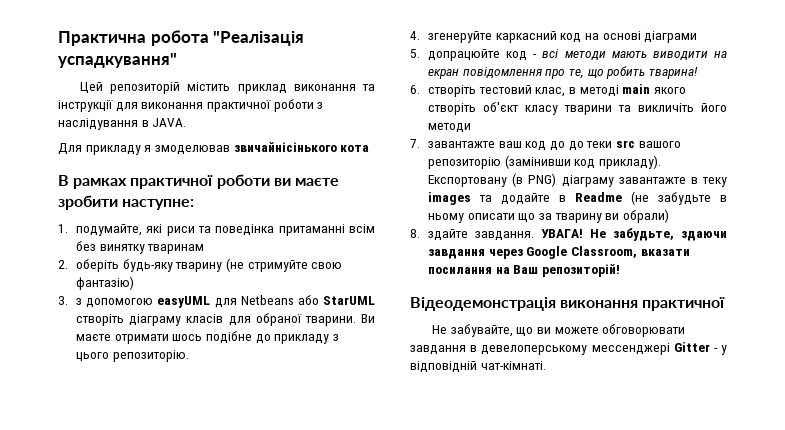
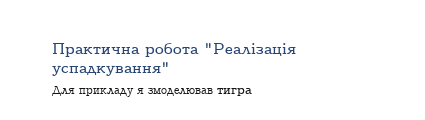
- Цей репозиторій містить приклад виконання та інструкції для виконання практичної роботи з наслідування в JAVA.
- Для прикладу я змоделював звичайнісінького кота
- В рамках практичної роботи ви маєте зробити наступне:
- 1. подумайте, які риси та поведінка притаманні всім без винятку тваринам
- 2. оберіть будь-яку тварину (не стримуйте свою фантазію)
- 3. з допомогою easyUML для Netbeans або StarUML створіть діаграму класів для обраної тварини. Ви маєте отримати шось подібне до прикладу з цього репозиторію.
- 4. згенеруйте каркасний код на основі діаграми
- 5. допрацюйте код - всі методи мають виводити на екран повідомлення про те, що робить тварина!
- 6. створіть тестовий клас, в методі main якого створіть об'єкт класу тварини та викличіть його методи
- 7. завантажте ваш код до до теки src вашого репозиторію (замінивши код прикладу). Експортовану (в PNG) діаграму завантажте в теку images та додайте в Readme (не забудьте в ньому описати що за тварину ви обрали)
- 8. здайте завдання. УВАГА! Не забудьте, здаючи завдання через Google Classroom, вказати посилання на Ваш репозиторій!
- Відеодемонстрація виконання практичної
- Не забувайте, що ви можете обговорювати завдання в девелоперському мессенджері Gitter - у відповідній чат-кімнаті.
+ Для прикладу я змоделював тигра

